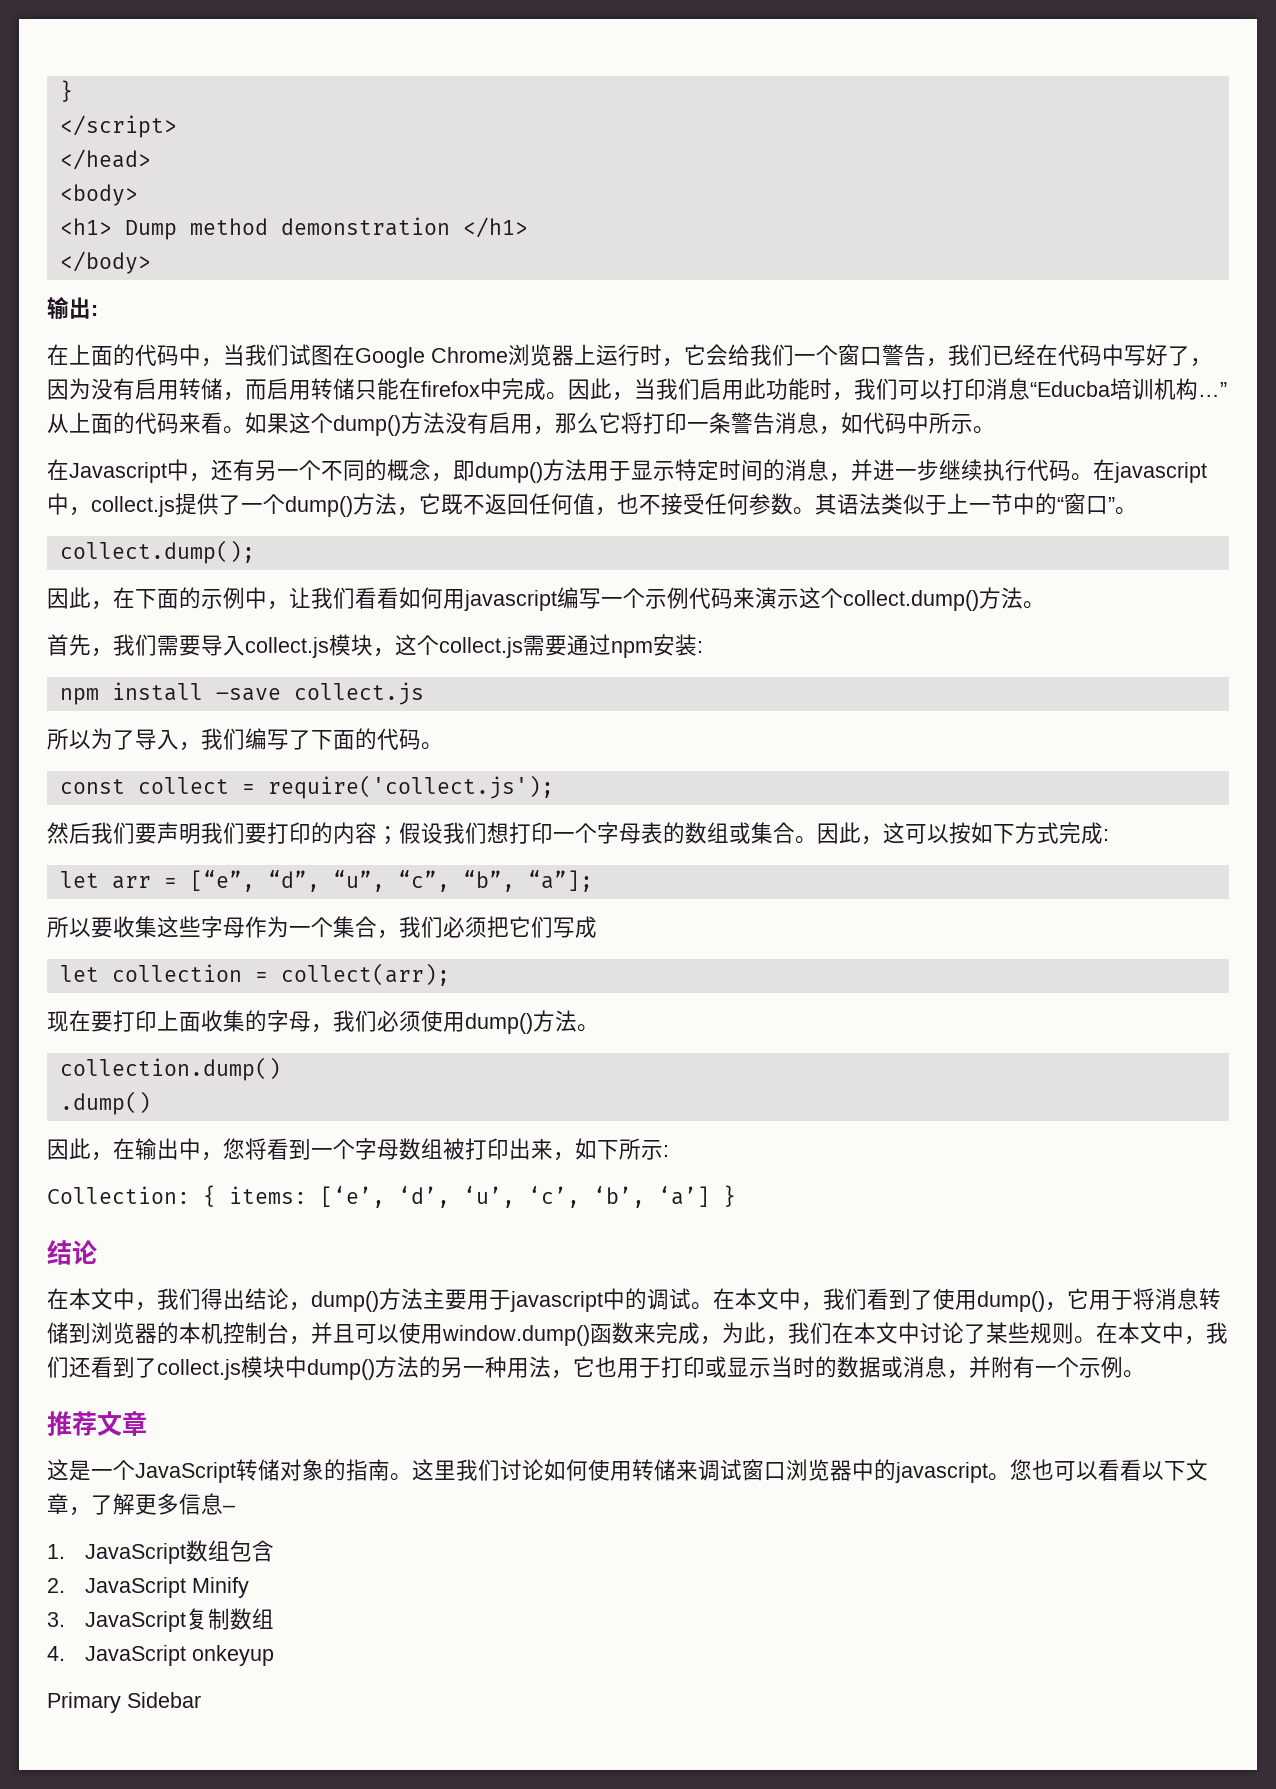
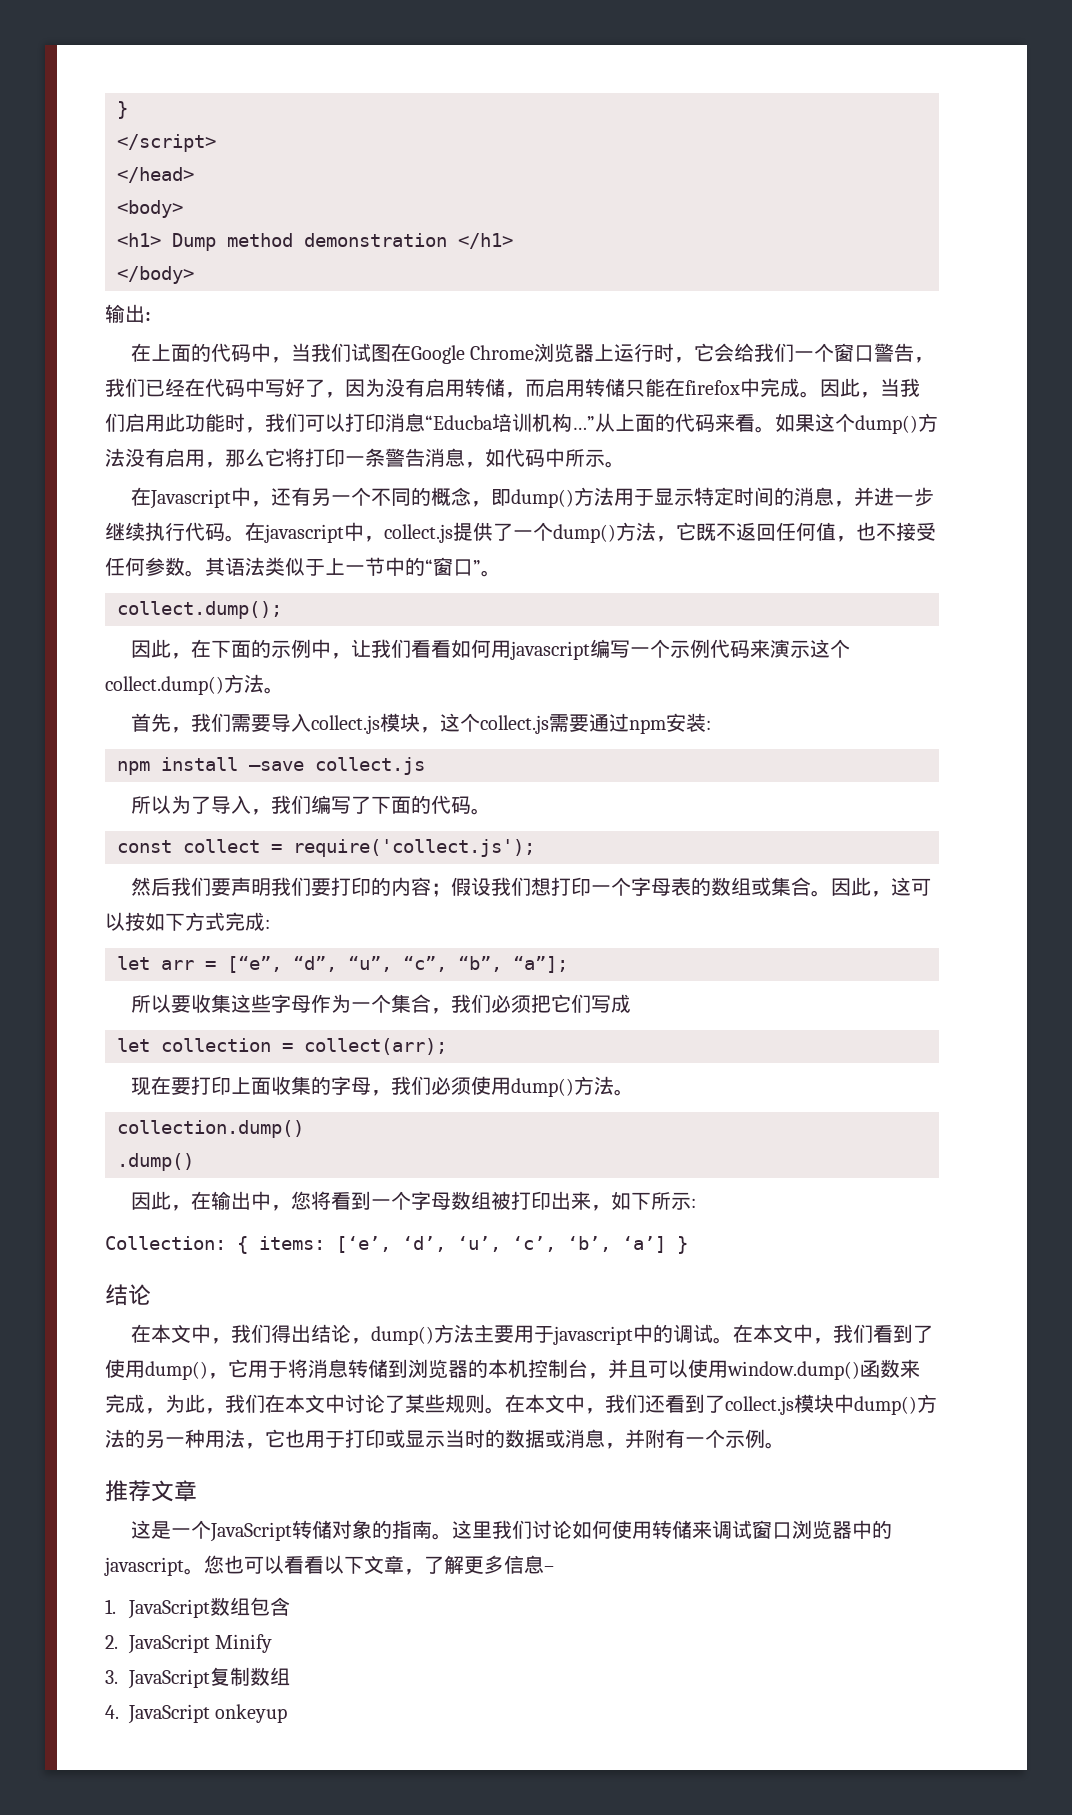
- Primary Sidebar

